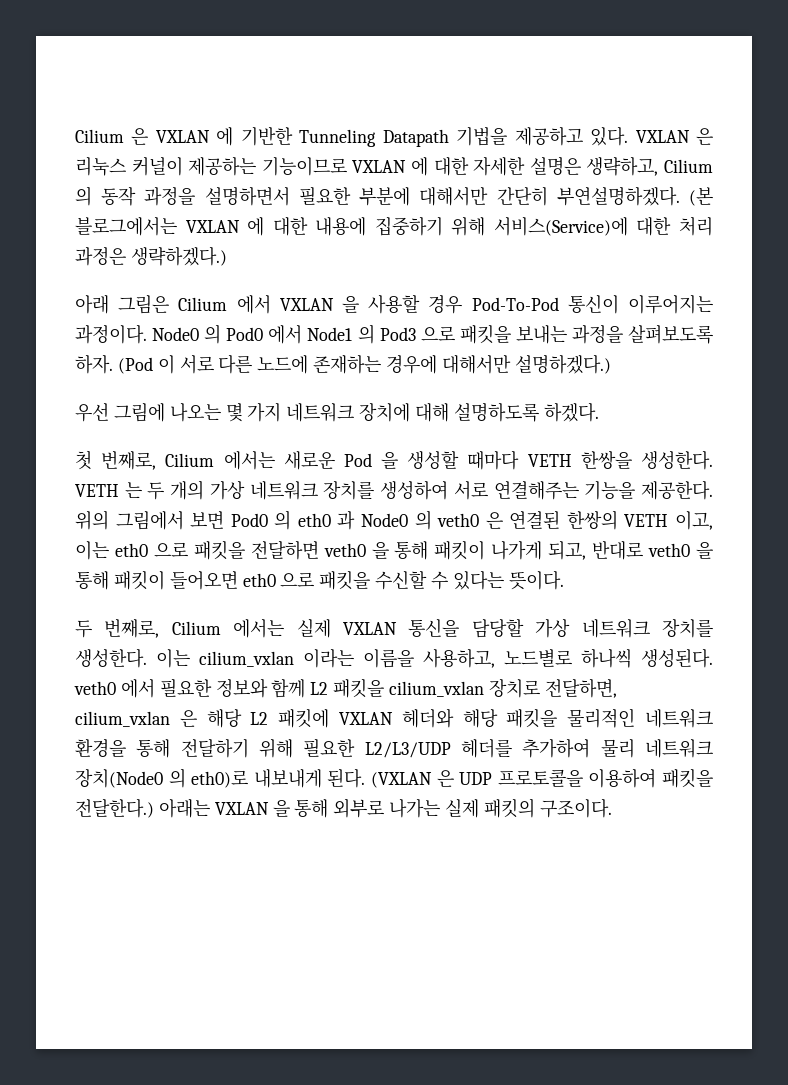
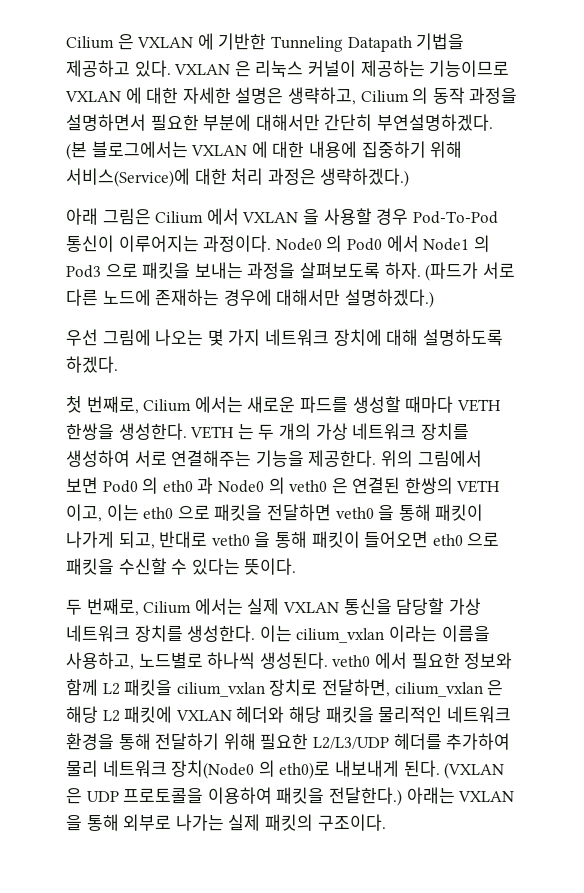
- (Pod 이 서로 다른 노드에 존재하는 경우에 대해서만 설명하겠다.)
+ (파드가 서로 다른 노드에 존재하는 경우에 대해서만 설명하겠다.)
- 첫 번째로, Cilium 에서는 새로운 Pod 을 생성할 때마다 VETH 한쌍을 생성한다.
+ 첫 번째로, Cilium 에서는 새로운 파드를 생성할 때마다 VETH 한쌍을 생성한다.

